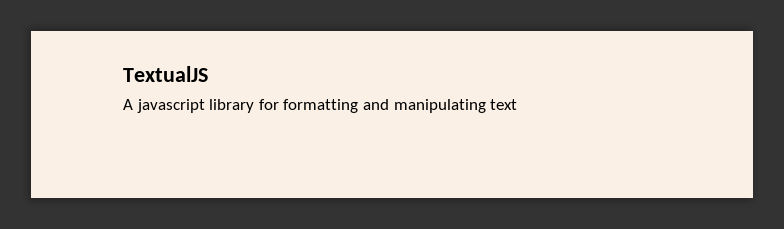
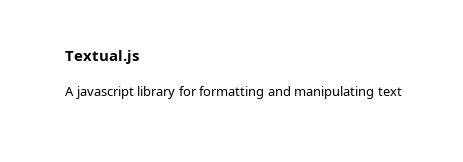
- TextualJS
+ Textual.js

